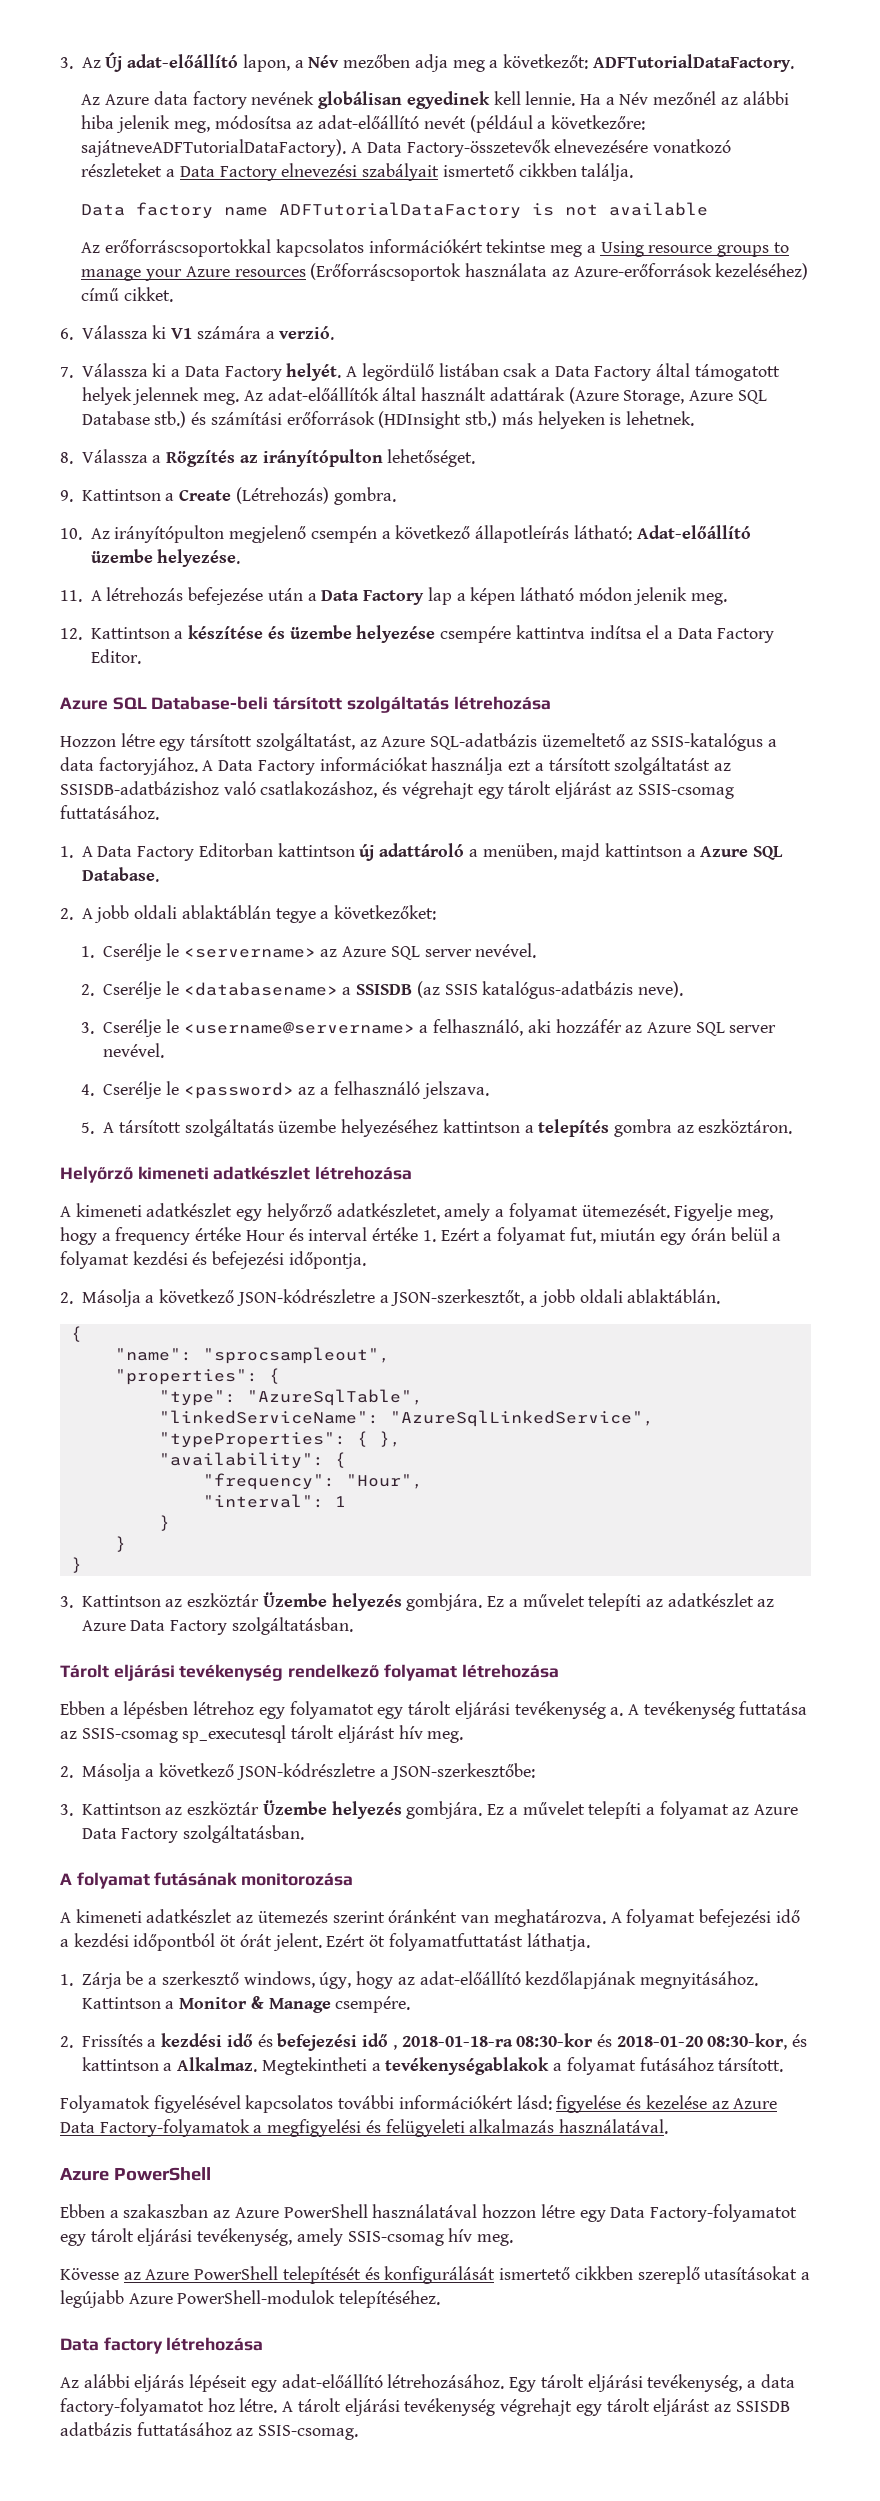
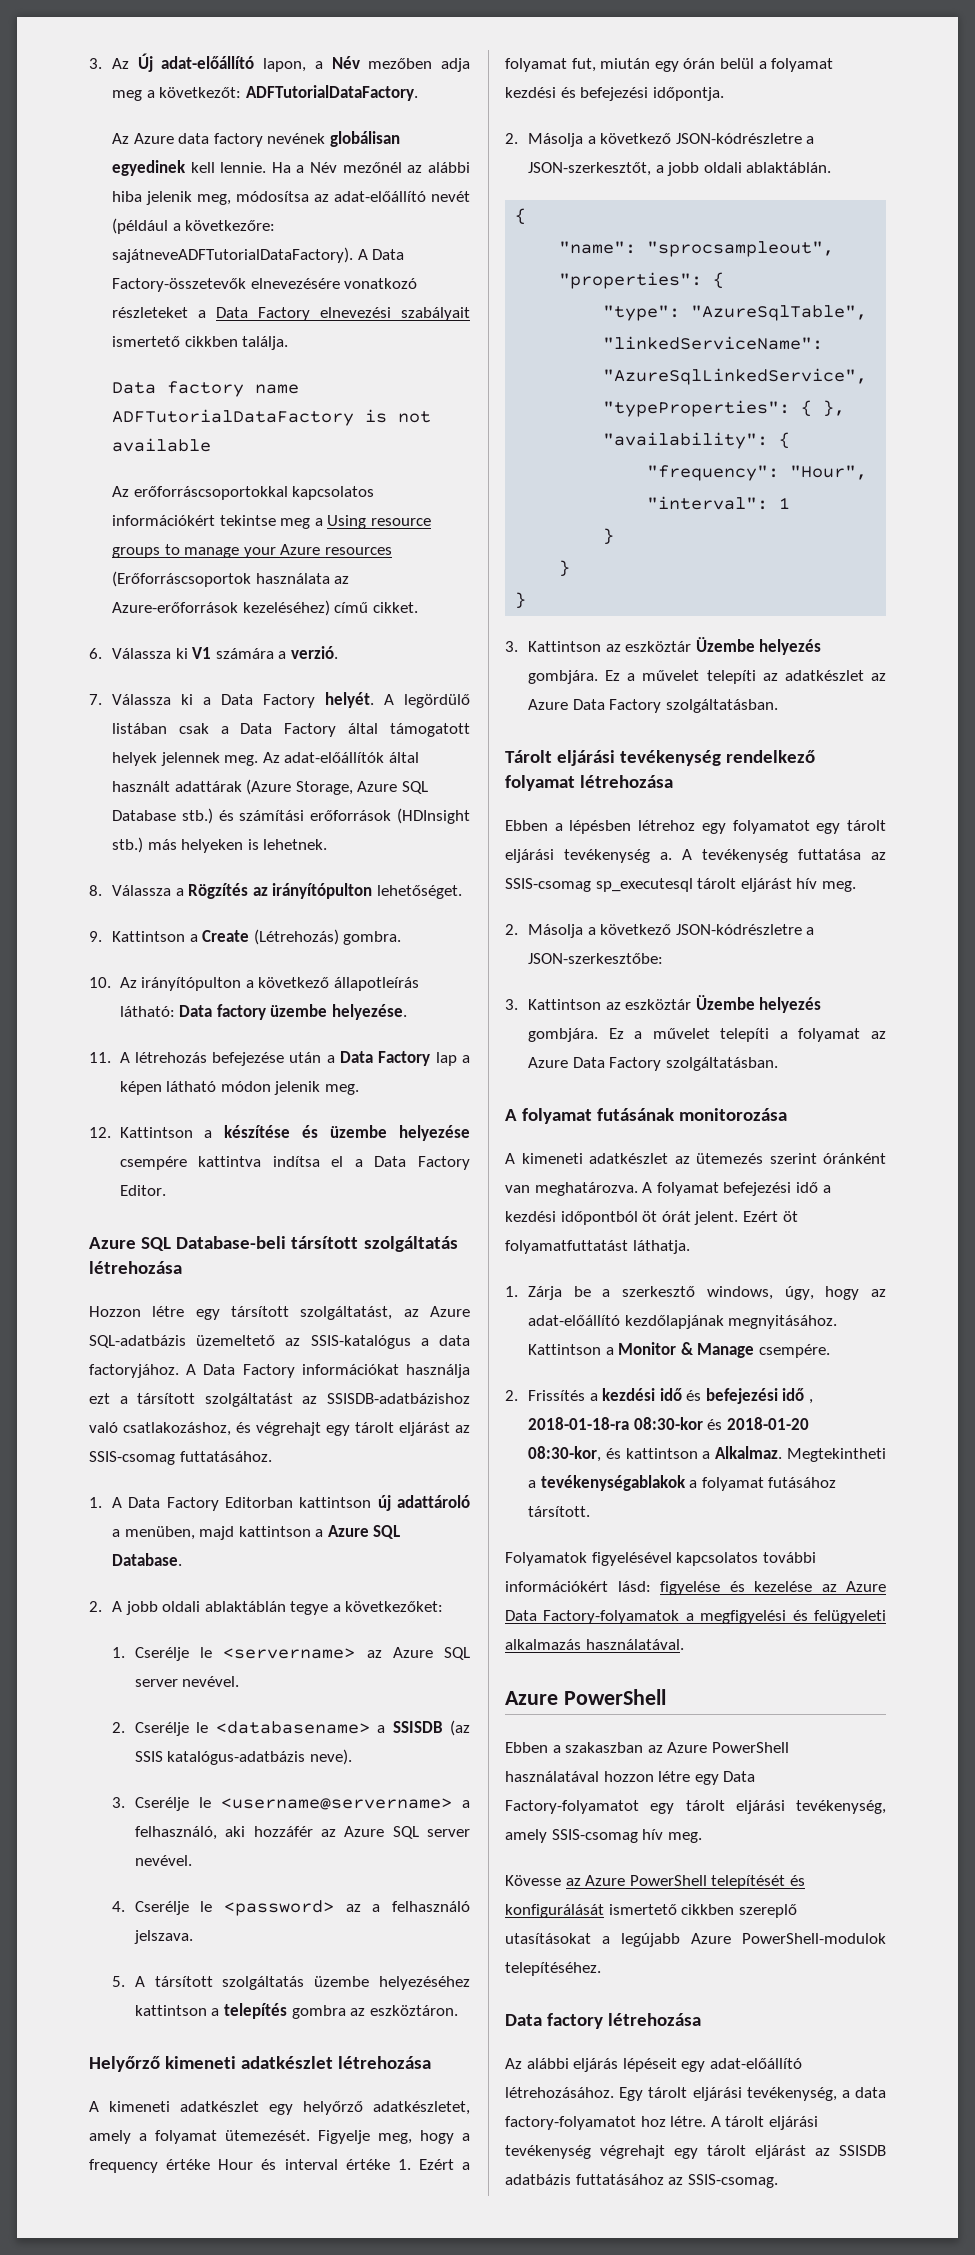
- 10. Az irányítópulton megjelenő csempén a következő állapotleírás látható: Adat-előállító üzembe helyezése.
+ 10. Az irányítópulton a következő állapotleírás látható: Data factory üzembe helyezése.

